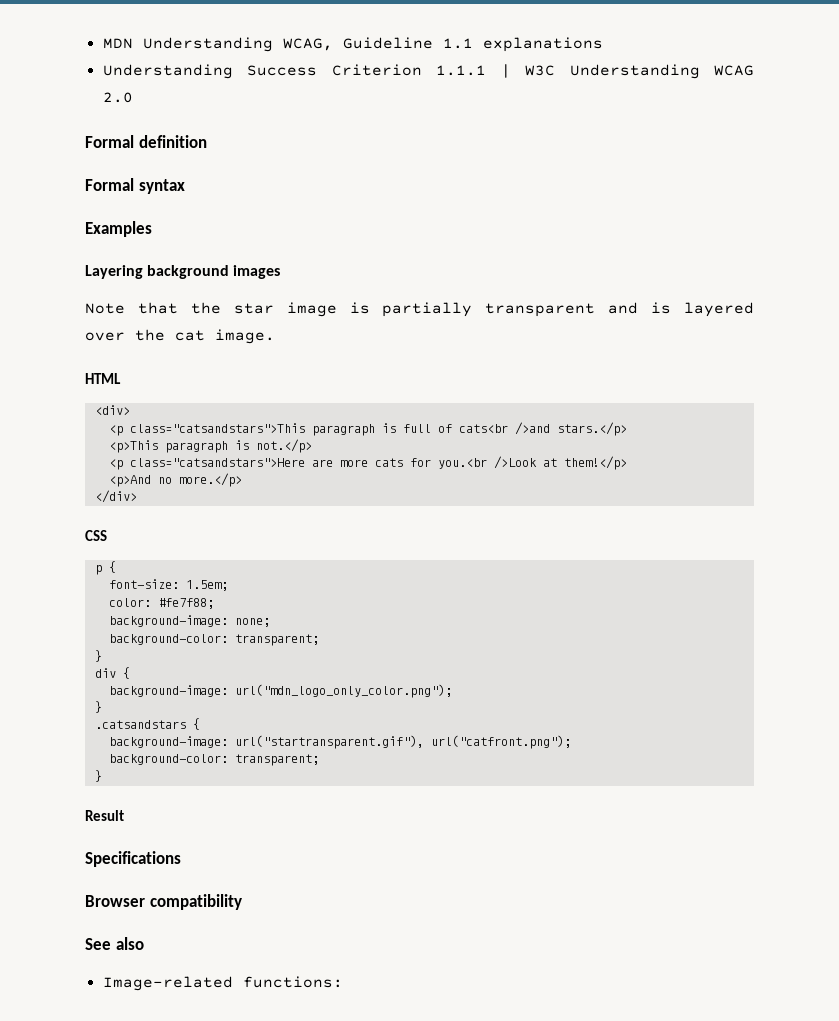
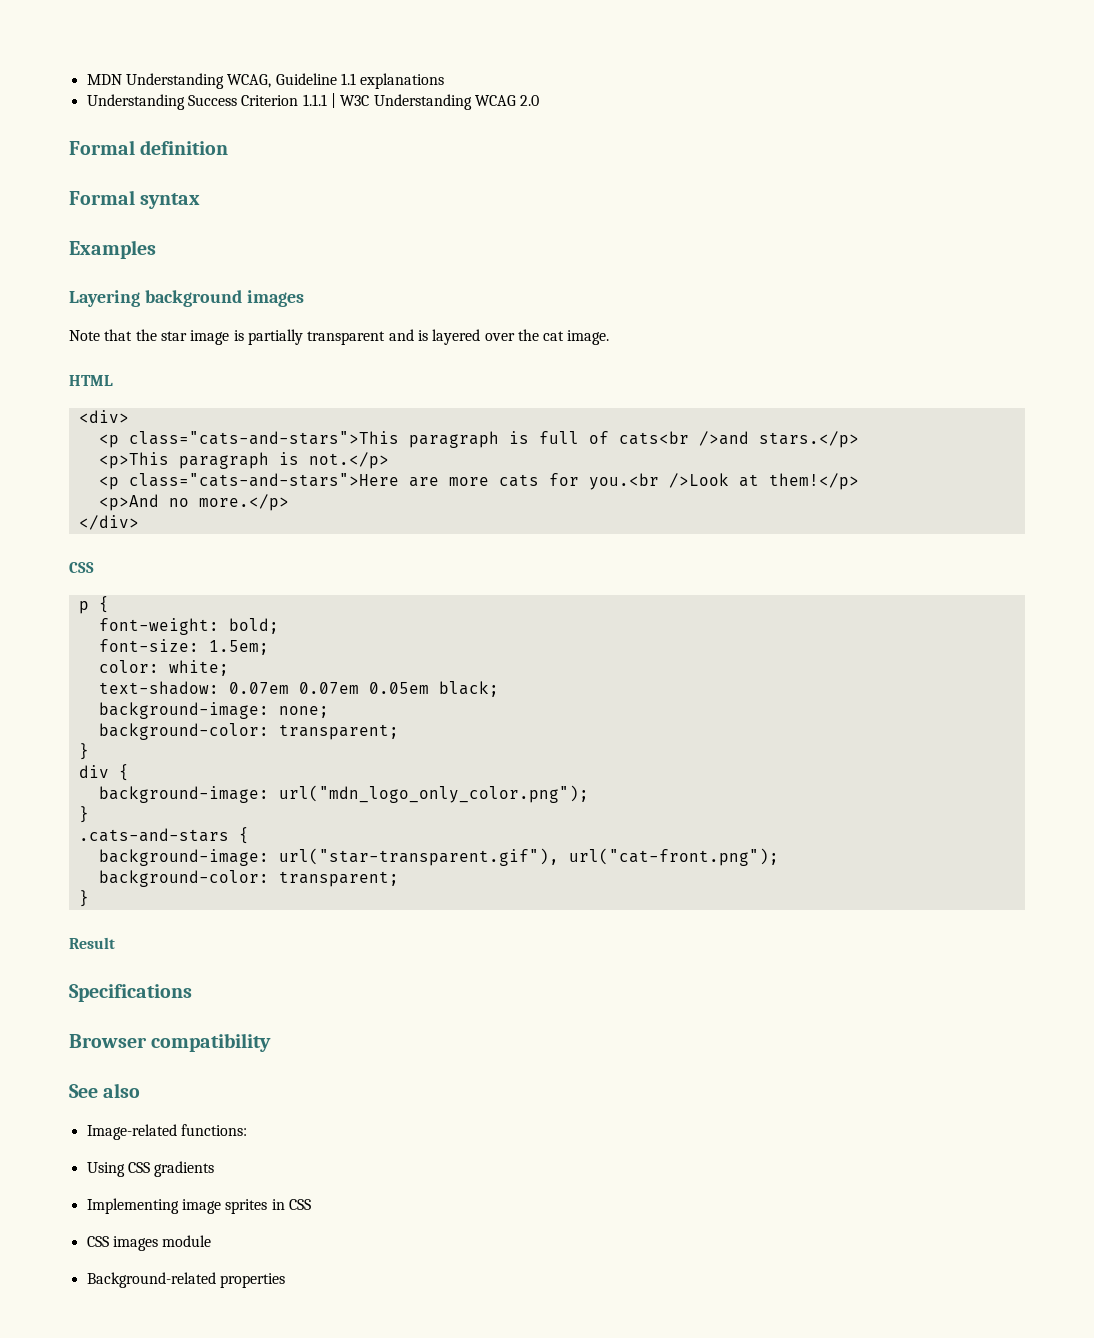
- <p class="catsandstars">This paragraph is full of cats<br />and stars.</p>
+ <p class="cats-and-stars">This paragraph is full of cats<br />and stars.</p>
- <p class="catsandstars">Here are more cats for you.<br />Look at them!</p>
+ <p class="cats-and-stars">Here are more cats for you.<br />Look at them!</p>
+ font-weight: bold;
- color: #fe7f88;
+ color: white;
+ text-shadow: 0.07em 0.07em 0.05em black;
- .catsandstars {
- background-image: url("startransparent.gif"), url("catfront.png");
+ .cats-and-stars {
+ background-image: url("star-transparent.gif"), url("cat-front.png");
+ Using CSS gradients
+ Implementing image sprites in CSS
+ CSS images module
+ Background-related properties

